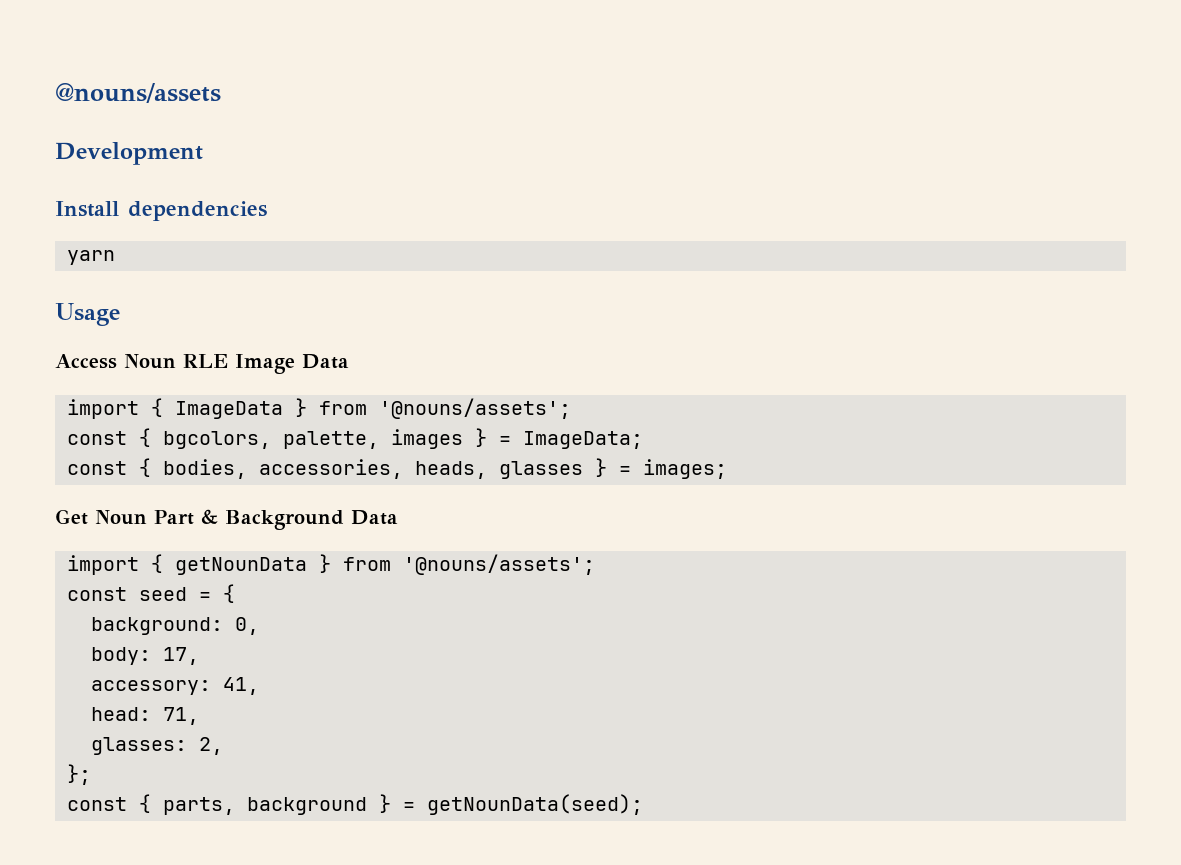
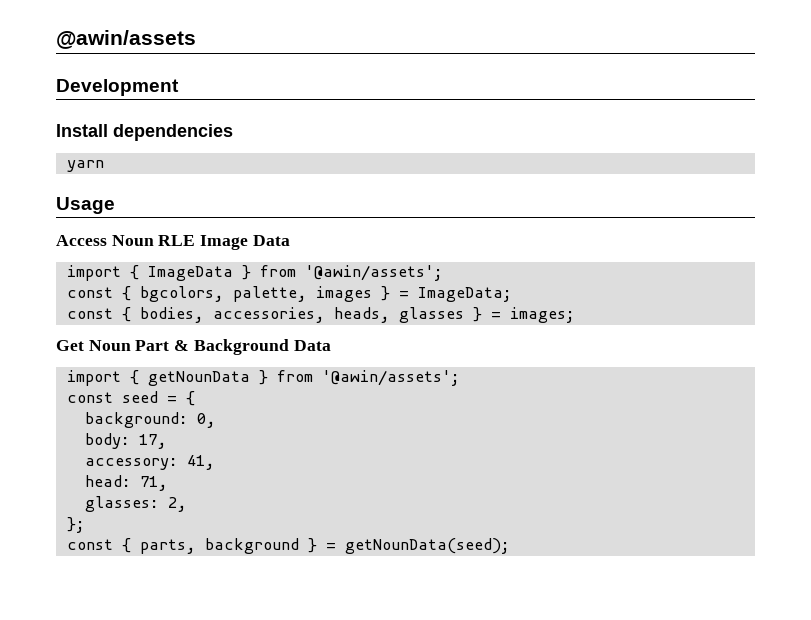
- @nouns/assets
+ @awin/assets
- import { ImageData } from '@nouns/assets';
+ import { ImageData } from '@awin/assets';
- import { getNounData } from '@nouns/assets';
+ import { getNounData } from '@awin/assets';

